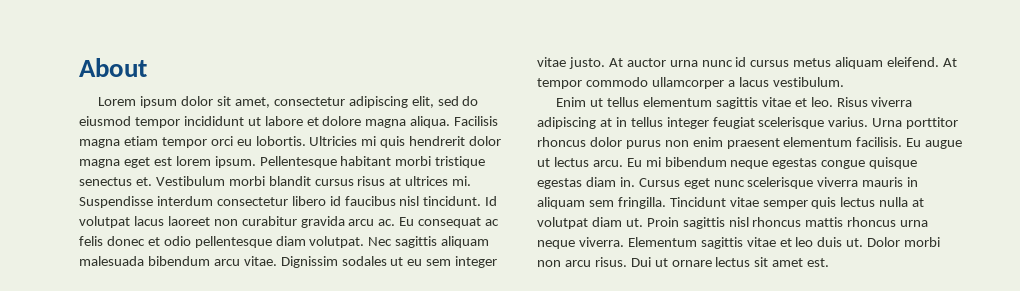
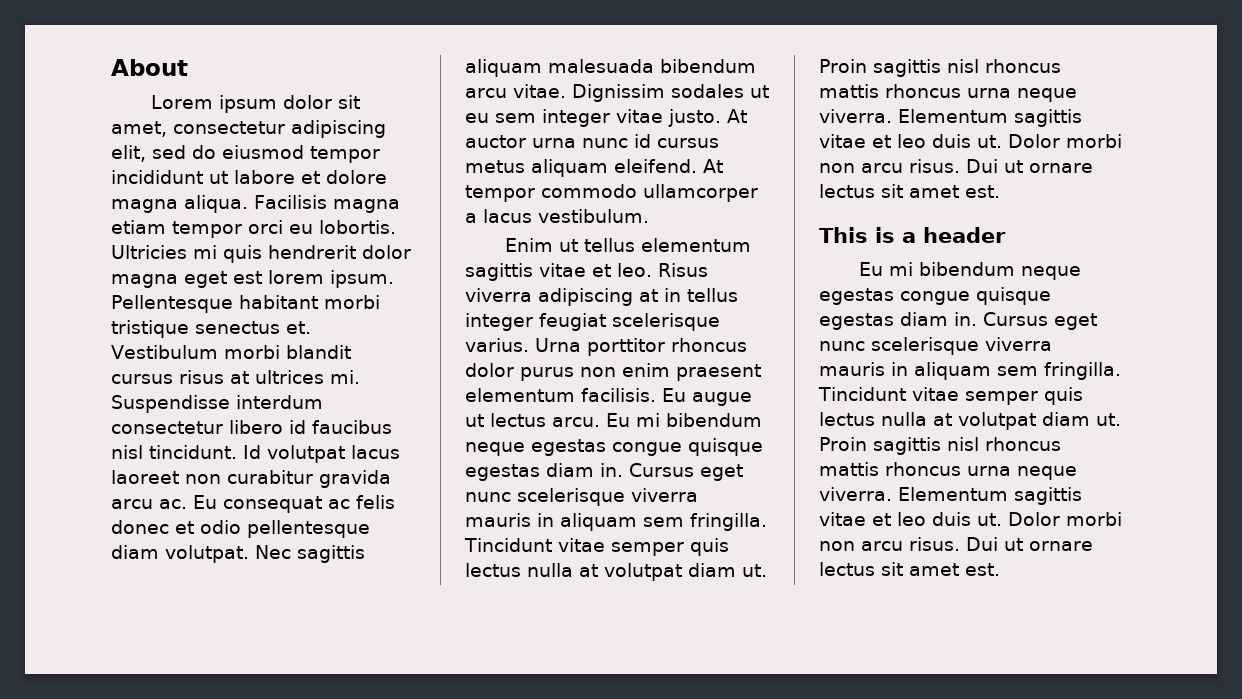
+ This is a header
+ Eu mi bibendum neque egestas congue quisque egestas diam in. Cursus eget nunc scelerisque viverra mauris in aliquam sem fringilla. Tincidunt vitae semper quis lectus nulla at volutpat diam ut. Proin sagittis nisl rhoncus mattis rhoncus urna neque viverra. Elementum sagittis vitae et leo duis ut. Dolor morbi non arcu risus. Dui ut ornare lectus sit amet est.

